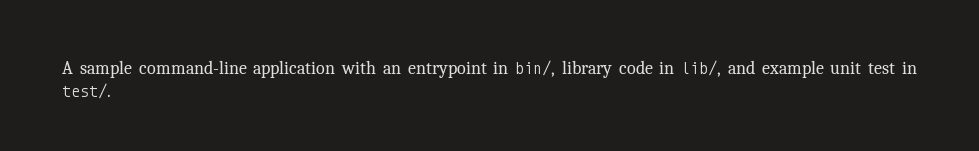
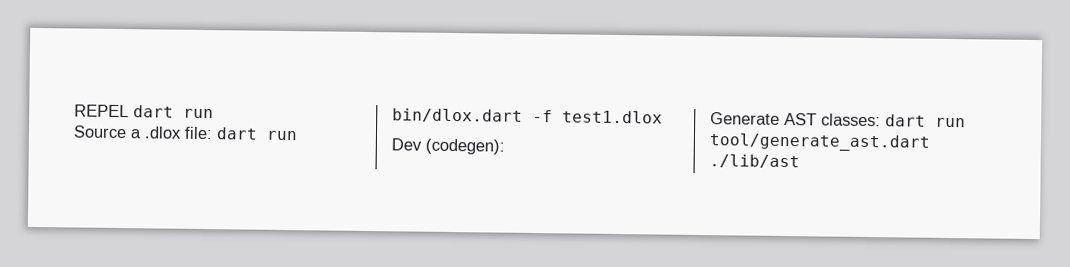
- A sample command-line application with an entrypoint in bin/, library code in lib/, and example unit test in test/.
+ REPEL dart run
+ Source a .dlox file: dart run bin/dlox.dart -f test1.dlox
+ Dev (codegen):
+ Generate AST classes: dart run tool/generate_ast.dart ./lib/ast

